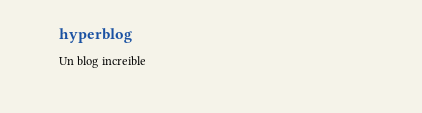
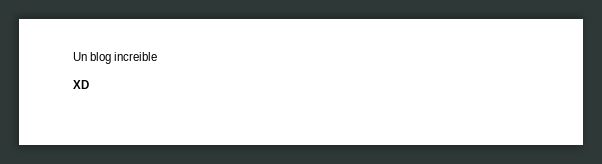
- hyperblog
+ XD

